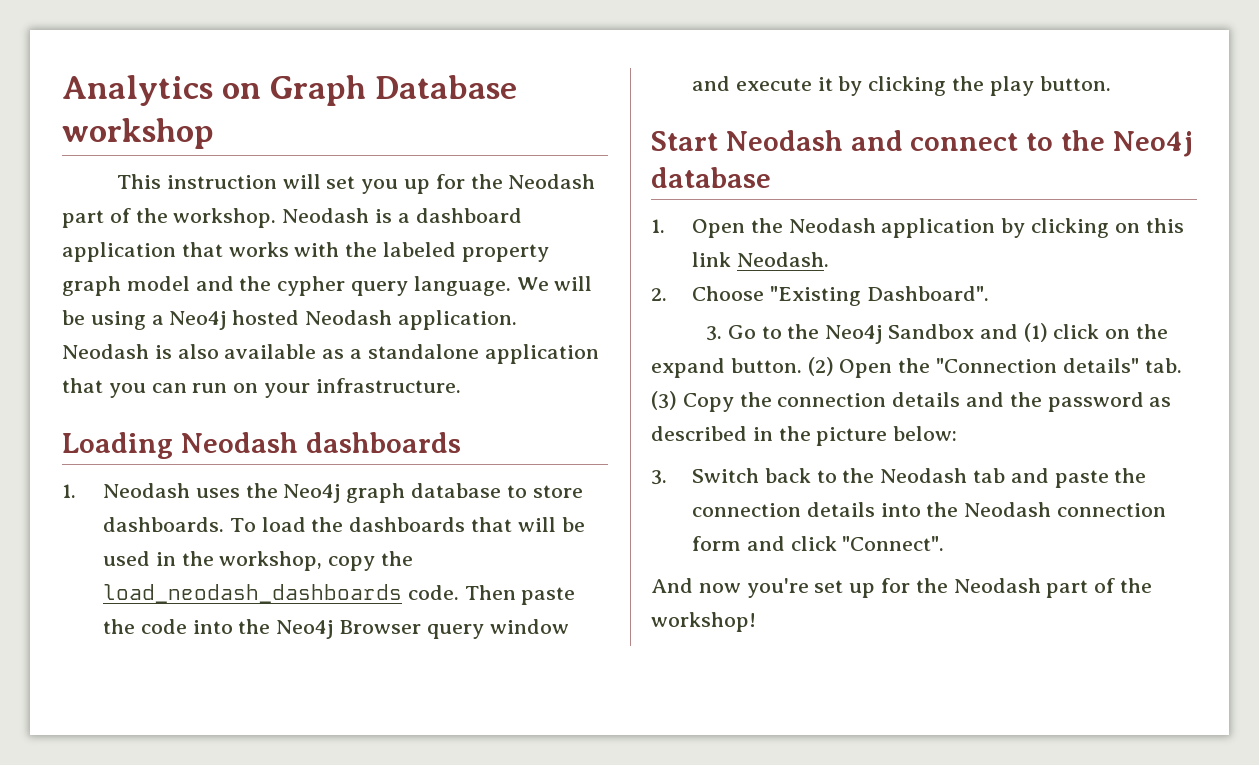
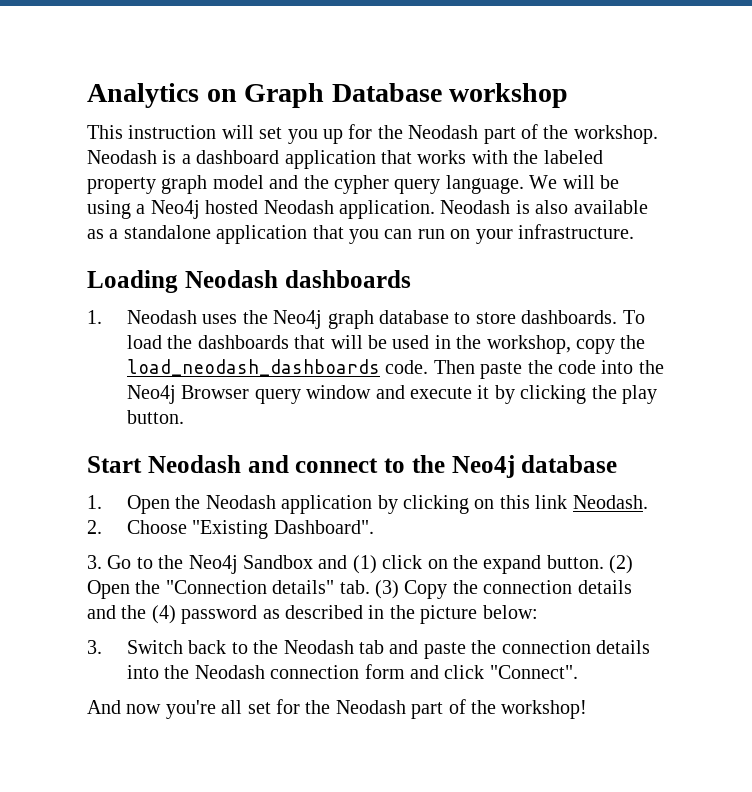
- (2) Open the "Connection details" tab. (3) Copy the connection details and the password as described in the picture below:
+ (2) Open the "Connection details" tab. (3) Copy the connection details and the (4) password as described in the picture below:
- And now you're set up for the Neodash part of the workshop!
+ And now you're all set for the Neodash part of the workshop!

